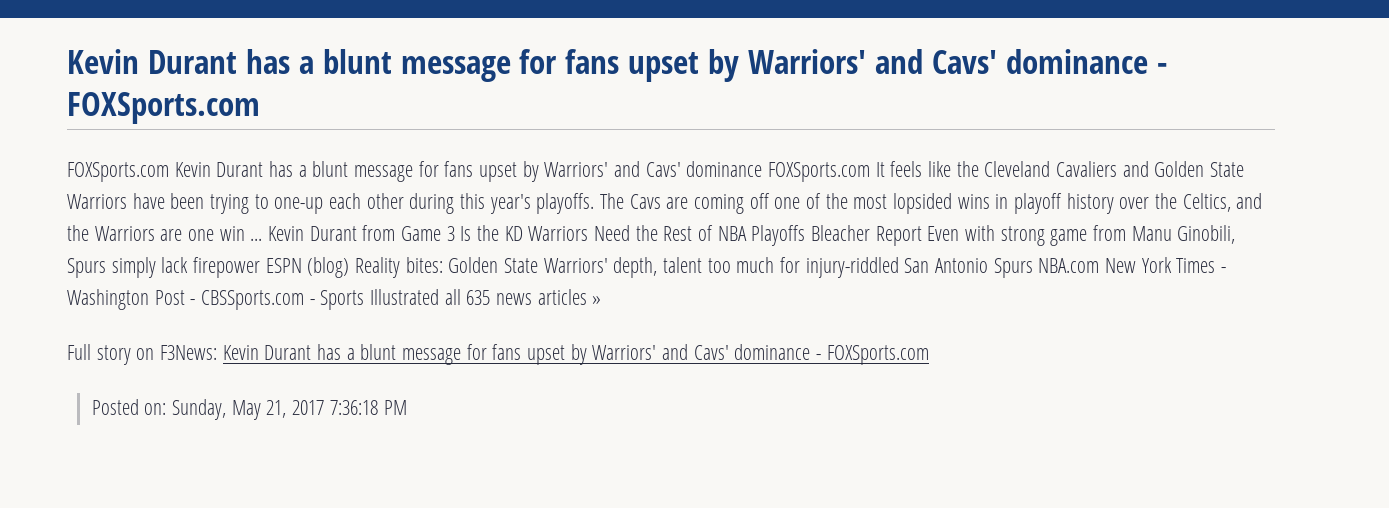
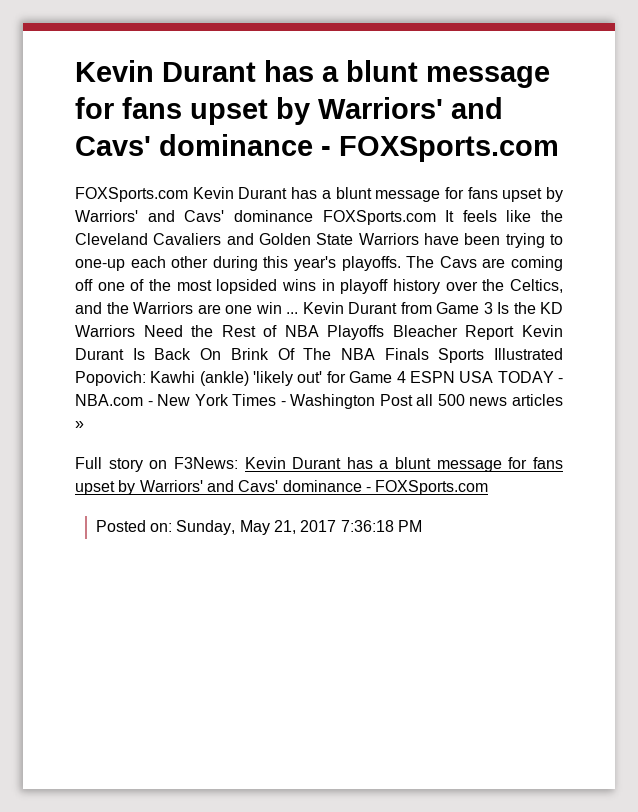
- Kevin Durant from Game 3 Is the KD Warriors Need the Rest of NBA Playoffs Bleacher Report Even with strong game from Manu Ginobili, Spurs simply lack firepower ESPN (blog) Reality bites: Golden State Warriors' depth, talent too much for injury-riddled San Antonio Spurs NBA.com New York Times - Washington Post - CBSSports.com - Sports Illustrated all 635 news articles »
+ Kevin Durant from Game 3 Is the KD Warriors Need the Rest of NBA Playoffs Bleacher Report Kevin Durant Is Back On Brink Of The NBA Finals Sports Illustrated Popovich: Kawhi (ankle) 'likely out' for Game 4 ESPN USA TODAY - NBA.com - New York Times - Washington Post all 500 news articles »

